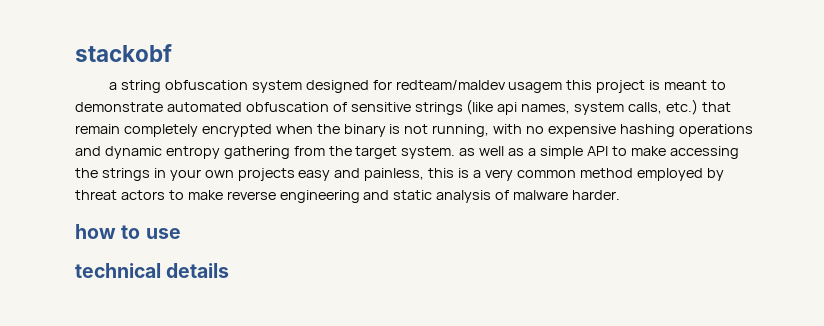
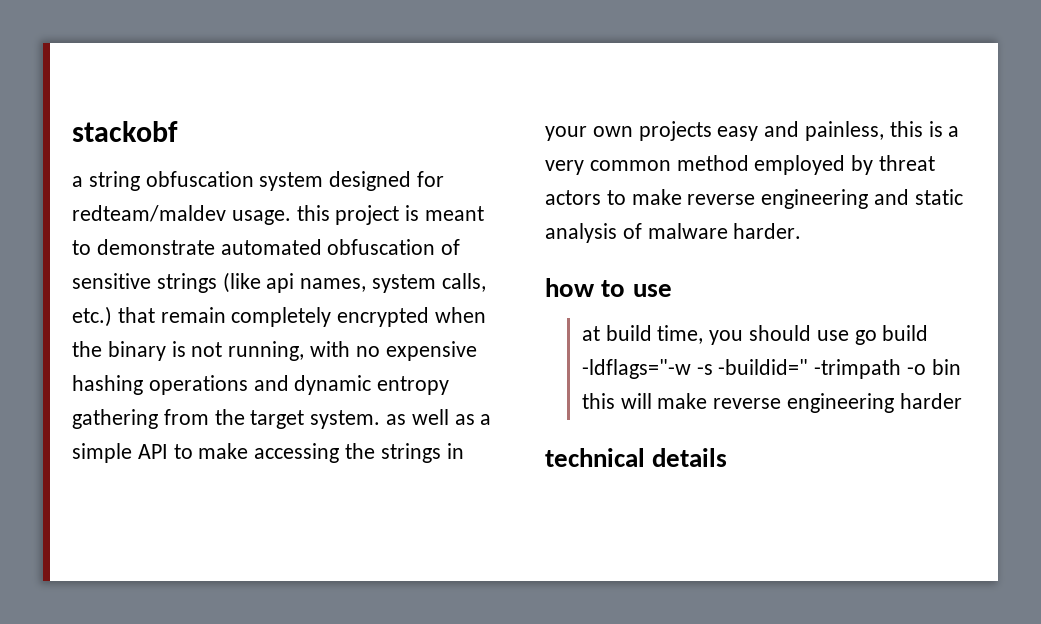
- a string obfuscation system designed for redteam/maldev usagem this project is meant to demonstrate automated obfuscation of sensitive strings (like api names, system calls, etc.) that remain completely encrypted when the binary is not running, with no expensive hashing operations and dynamic entropy gathering from the target system. as well as a simple API to make accessing the strings in your own projects easy and painless, this is a very common method employed by threat actors to make reverse engineering and static analysis of malware harder.
+ a string obfuscation system designed for redteam/maldev usage. this project is meant to demonstrate automated obfuscation of sensitive strings (like api names, system calls, etc.) that remain completely encrypted when the binary is not running, with no expensive hashing operations and dynamic entropy gathering from the target system. as well as a simple API to make accessing the strings in your own projects easy and painless, this is a very common method employed by threat actors to make reverse engineering and static analysis of malware harder.
+ at build time, you should use go build -ldflags="-w -s -buildid=" -trimpath -o bin this will make reverse engineering harder

